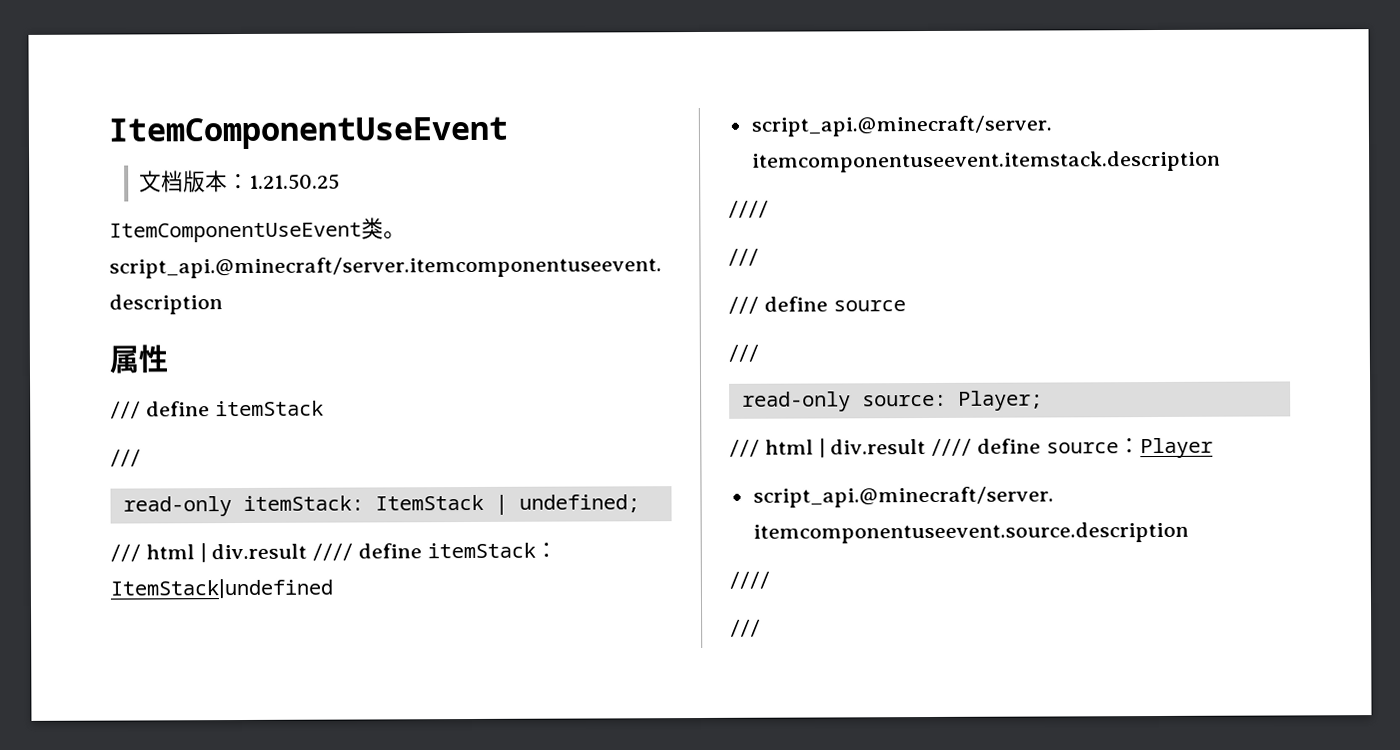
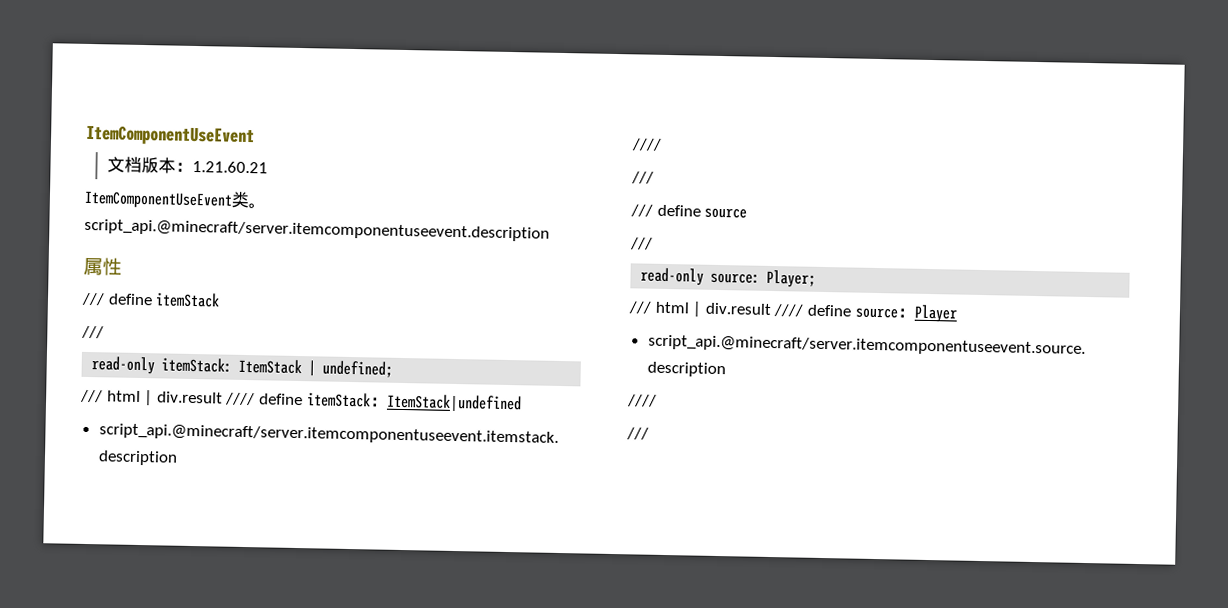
- 文档版本：1.21.50.25
+ 文档版本：1.21.60.21

